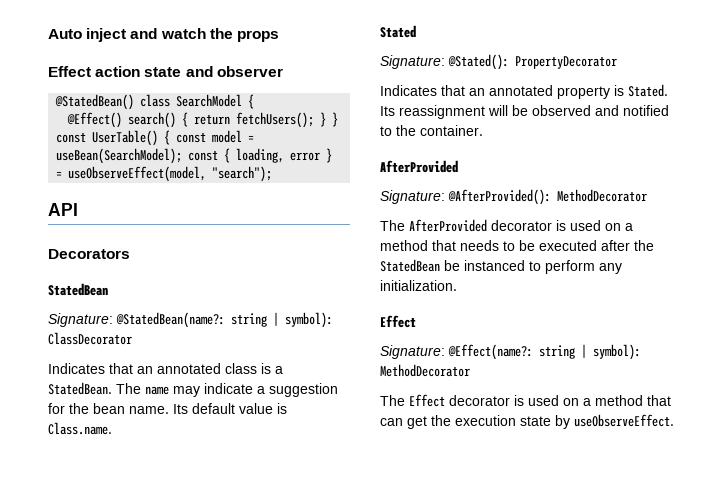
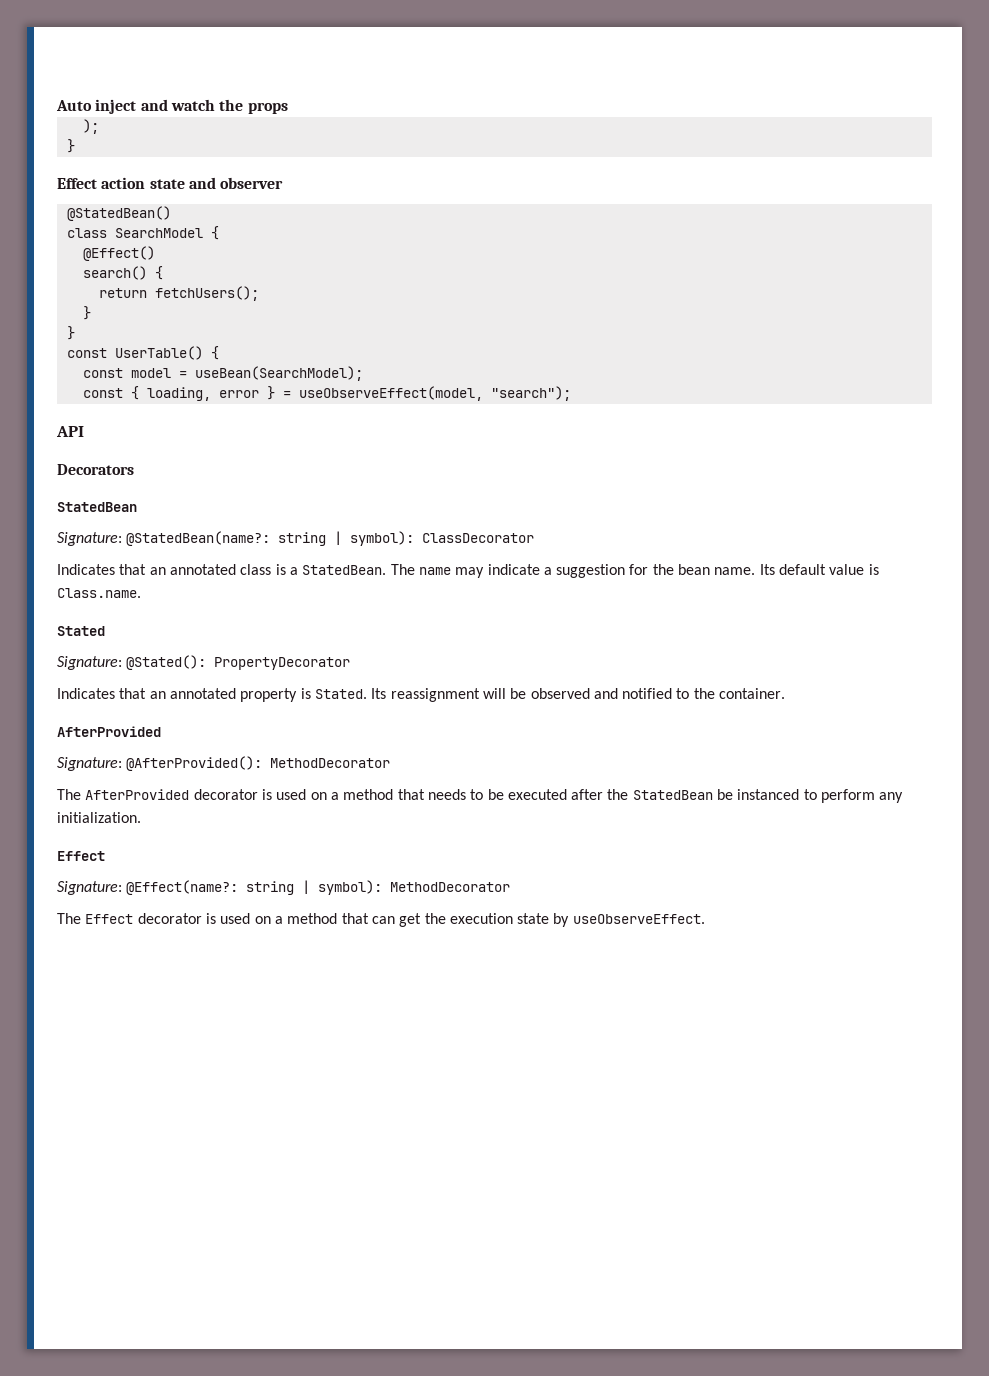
+ );
+ }
- @StatedBean() class SearchModel {
+ @StatedBean()
+ class SearchModel {
- @Effect() search() { return fetchUsers(); } }
+ @Effect()
+ search() {
+ return fetchUsers();
+ }
+ }
- const UserTable() { const model = useBean(SearchModel); const { loading, error } = useObserveEffect(model, "search");
+ const UserTable() {
+ const model = useBean(SearchModel);
+ const { loading, error } = useObserveEffect(model, "search");

